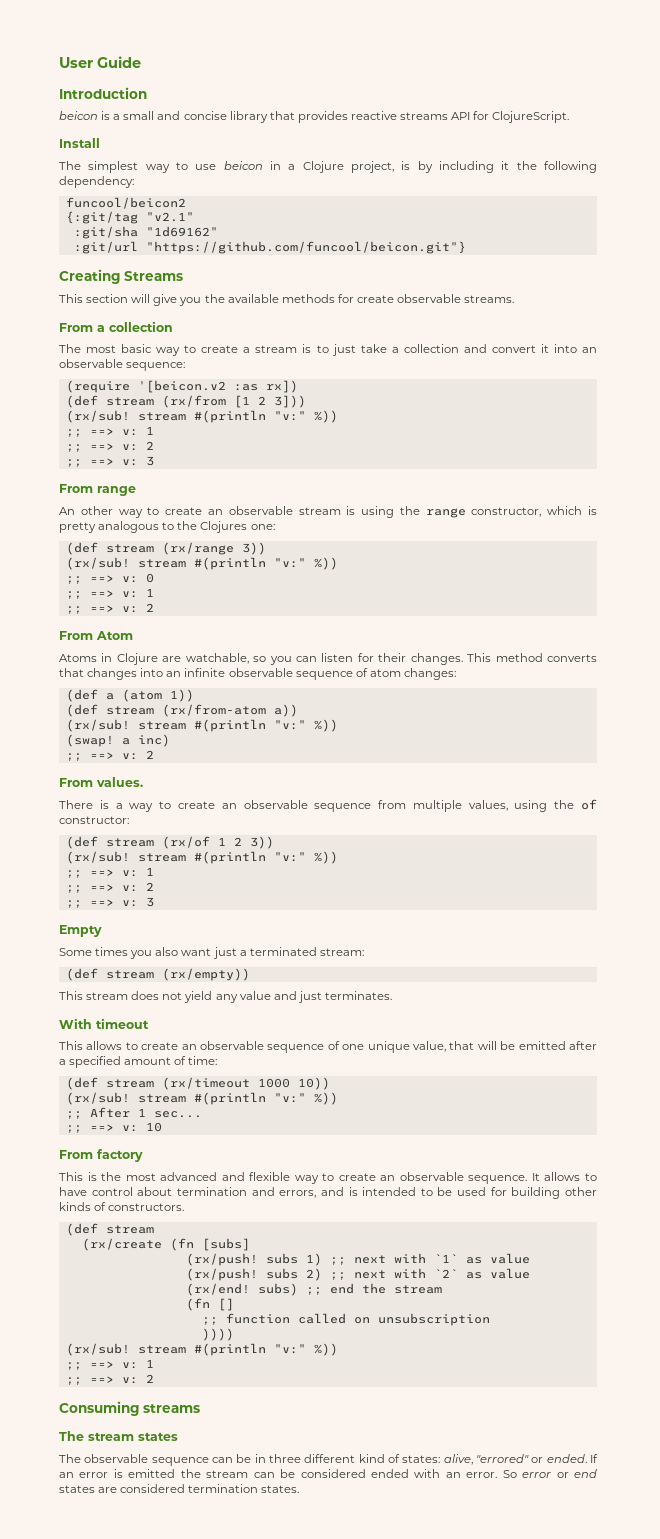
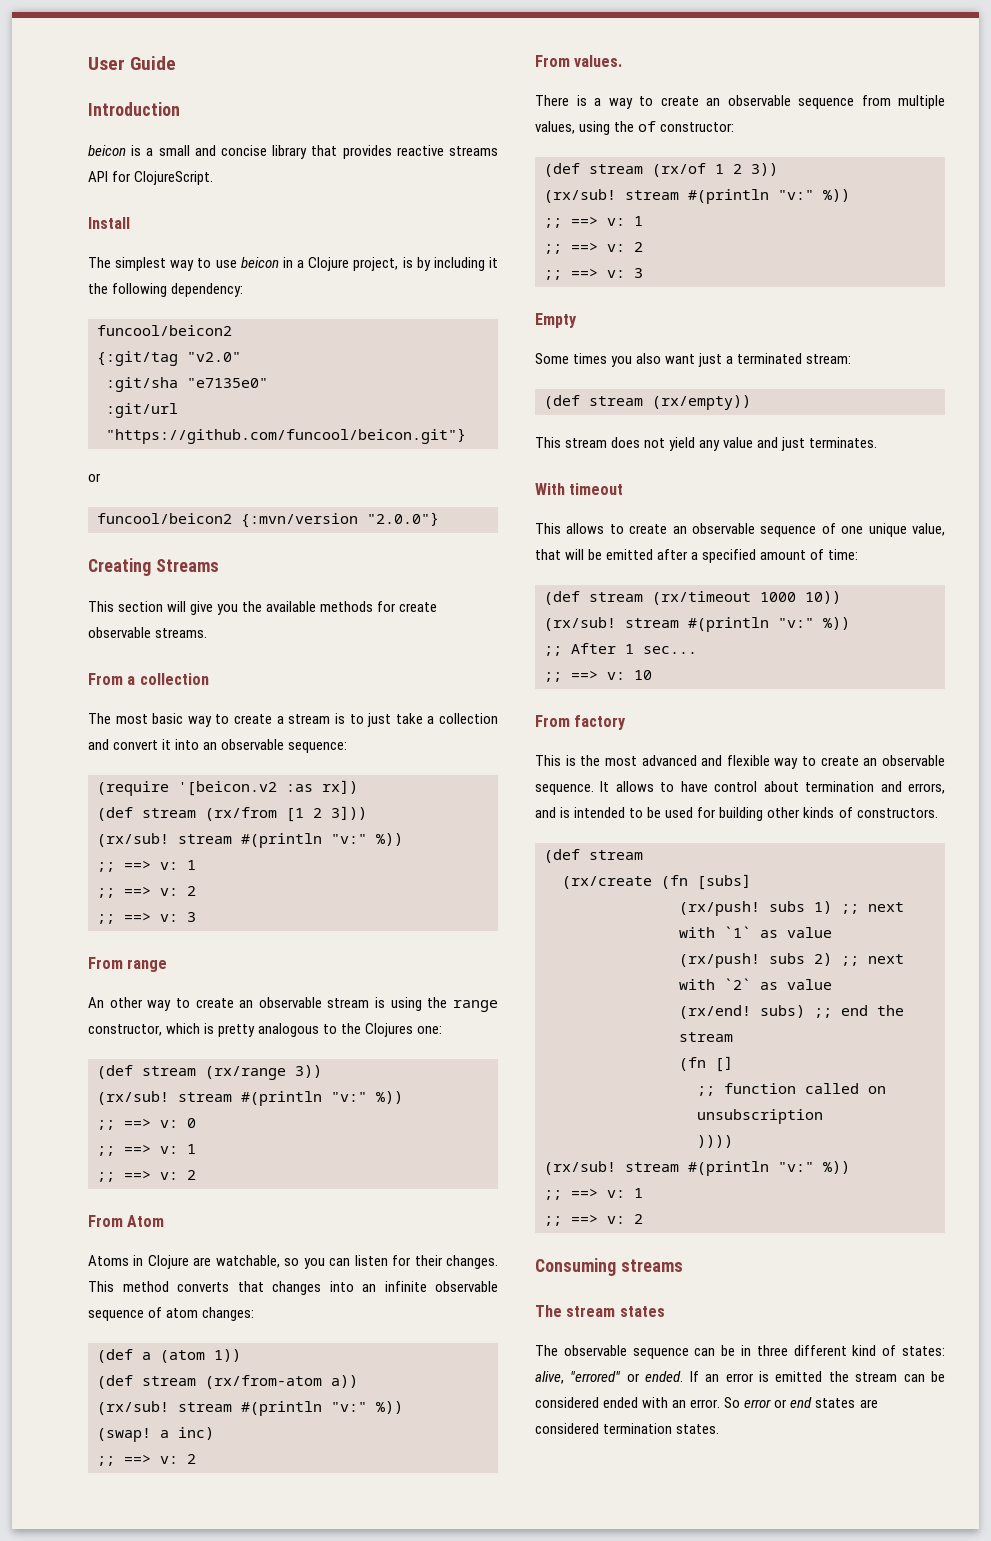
- {:git/tag "v2.1"
+ {:git/tag "v2.0"
- :git/sha "1d69162"
+ :git/sha "e7135e0"
  :git/url "https://github.com/funcool/beicon.git"}
+ or
+ funcool/beicon2 {:mvn/version "2.0.0"}

